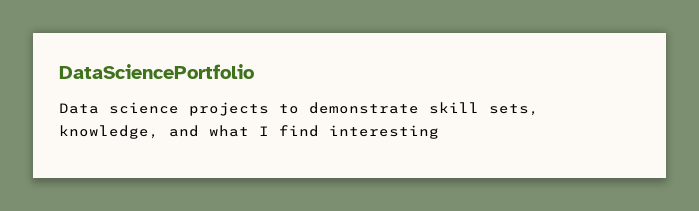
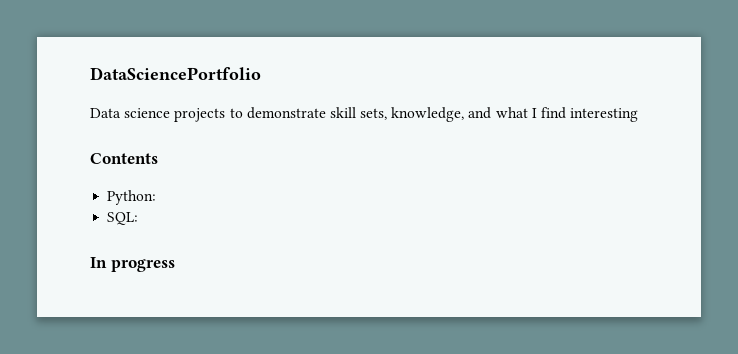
+ Contents
+ Python:
+ SQL:
+ In progress

